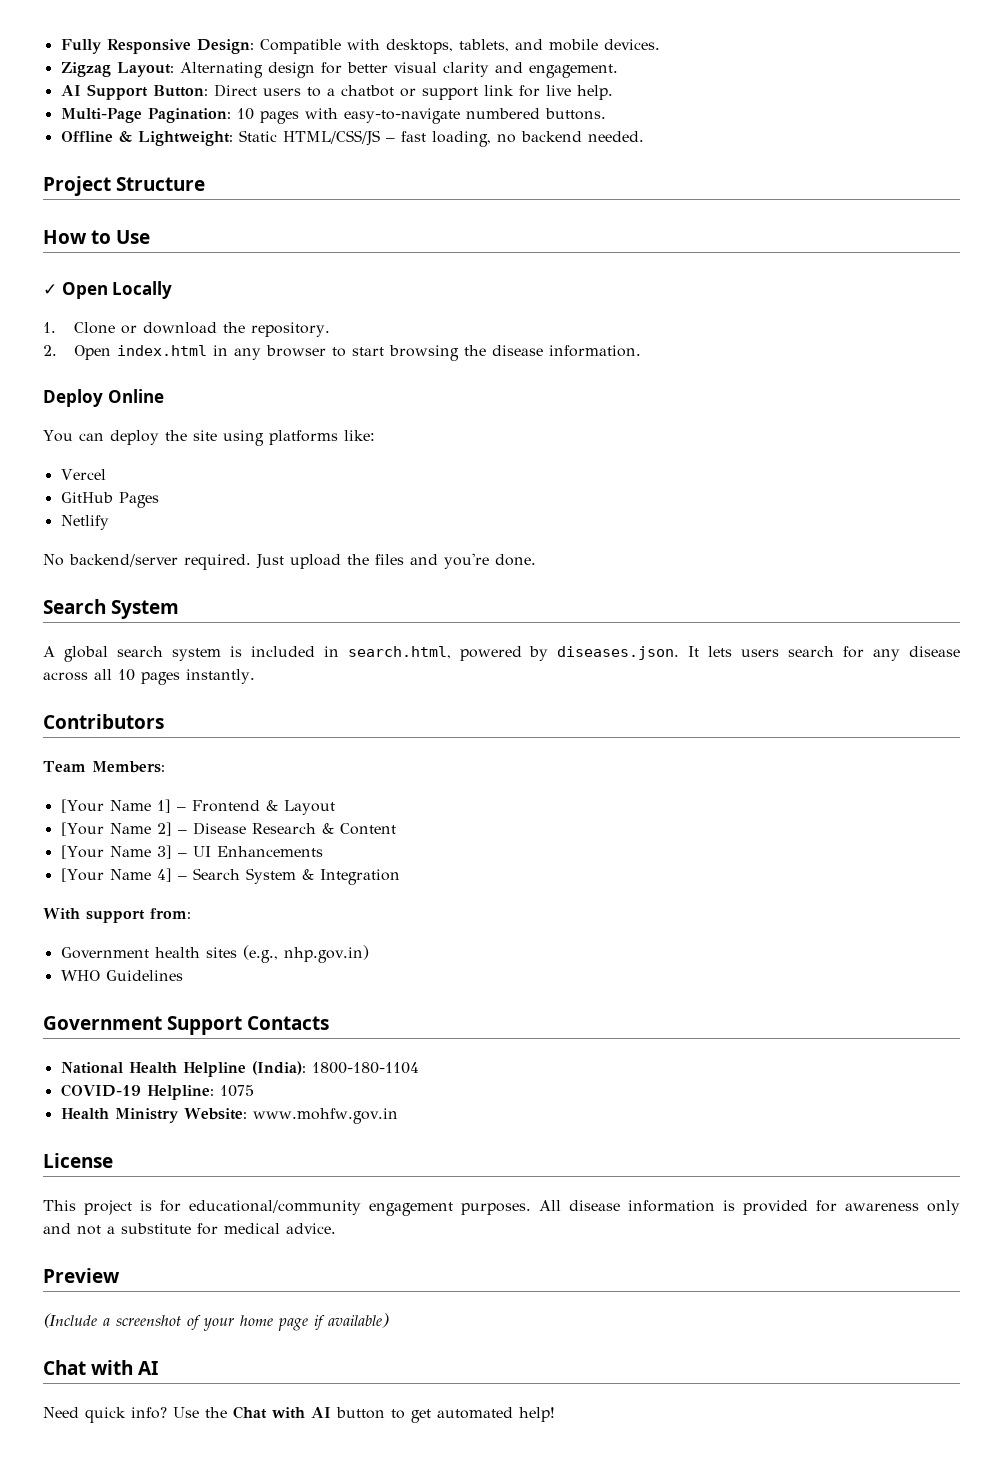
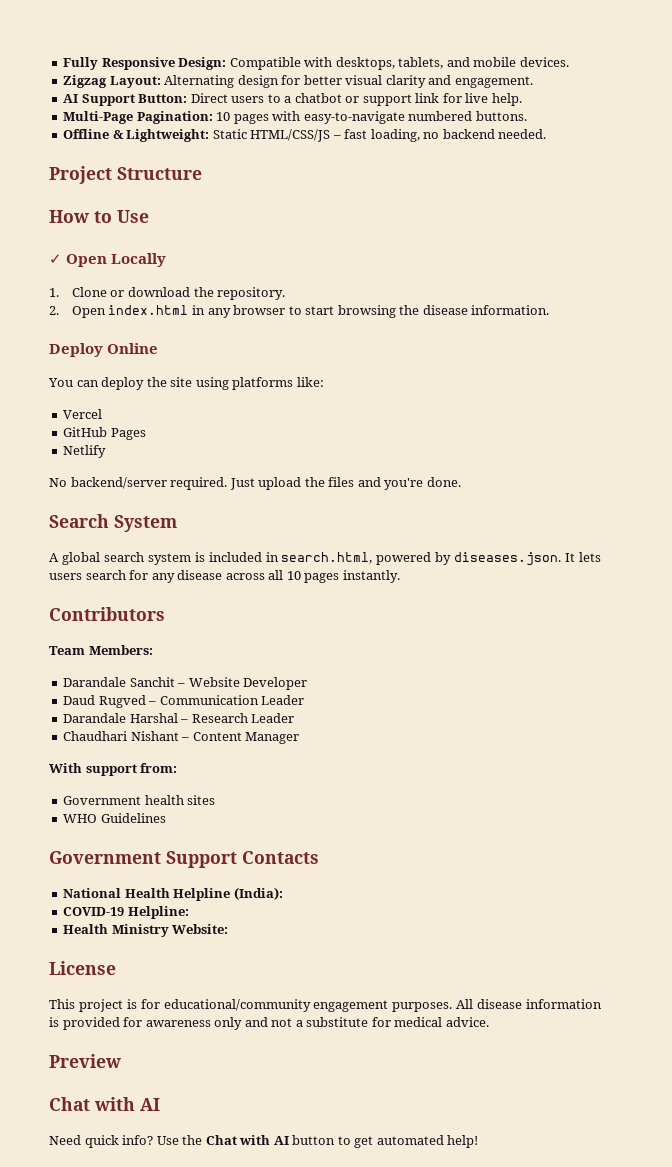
- [Your Name 1] – Frontend & Layout
- [Your Name 2] – Disease Research & Content
- [Your Name 3] – UI Enhancements
- [Your Name 4] – Search System & Integration
+ Darandale Sanchit – Website Developer
+ Daud Rugved – Communication Leader
+ Darandale Harshal – Research Leader
+ Chaudhari Nishant – Content Manager
- Government health sites (e.g., nhp.gov.in)
+ Government health sites
- National Health Helpline (India): 1800-180-1104
+ National Health Helpline (India):
- COVID-19 Helpline: 1075
+ COVID-19 Helpline:
- Health Ministry Website: www.mohfw.gov.in
+ Health Ministry Website:
- (Include a screenshot of your home page if available)

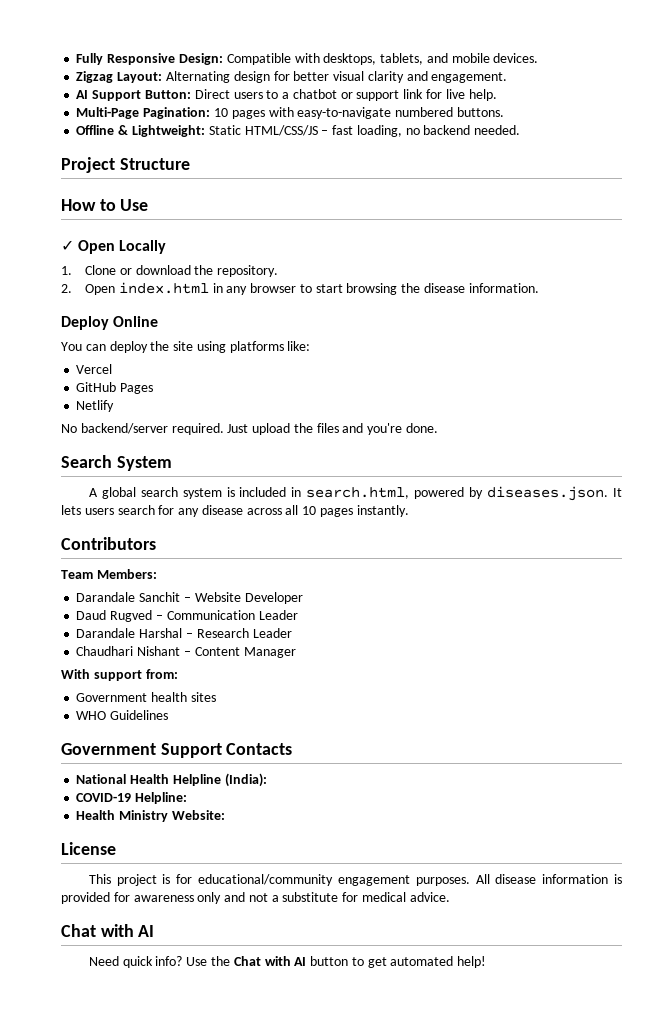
- Preview

